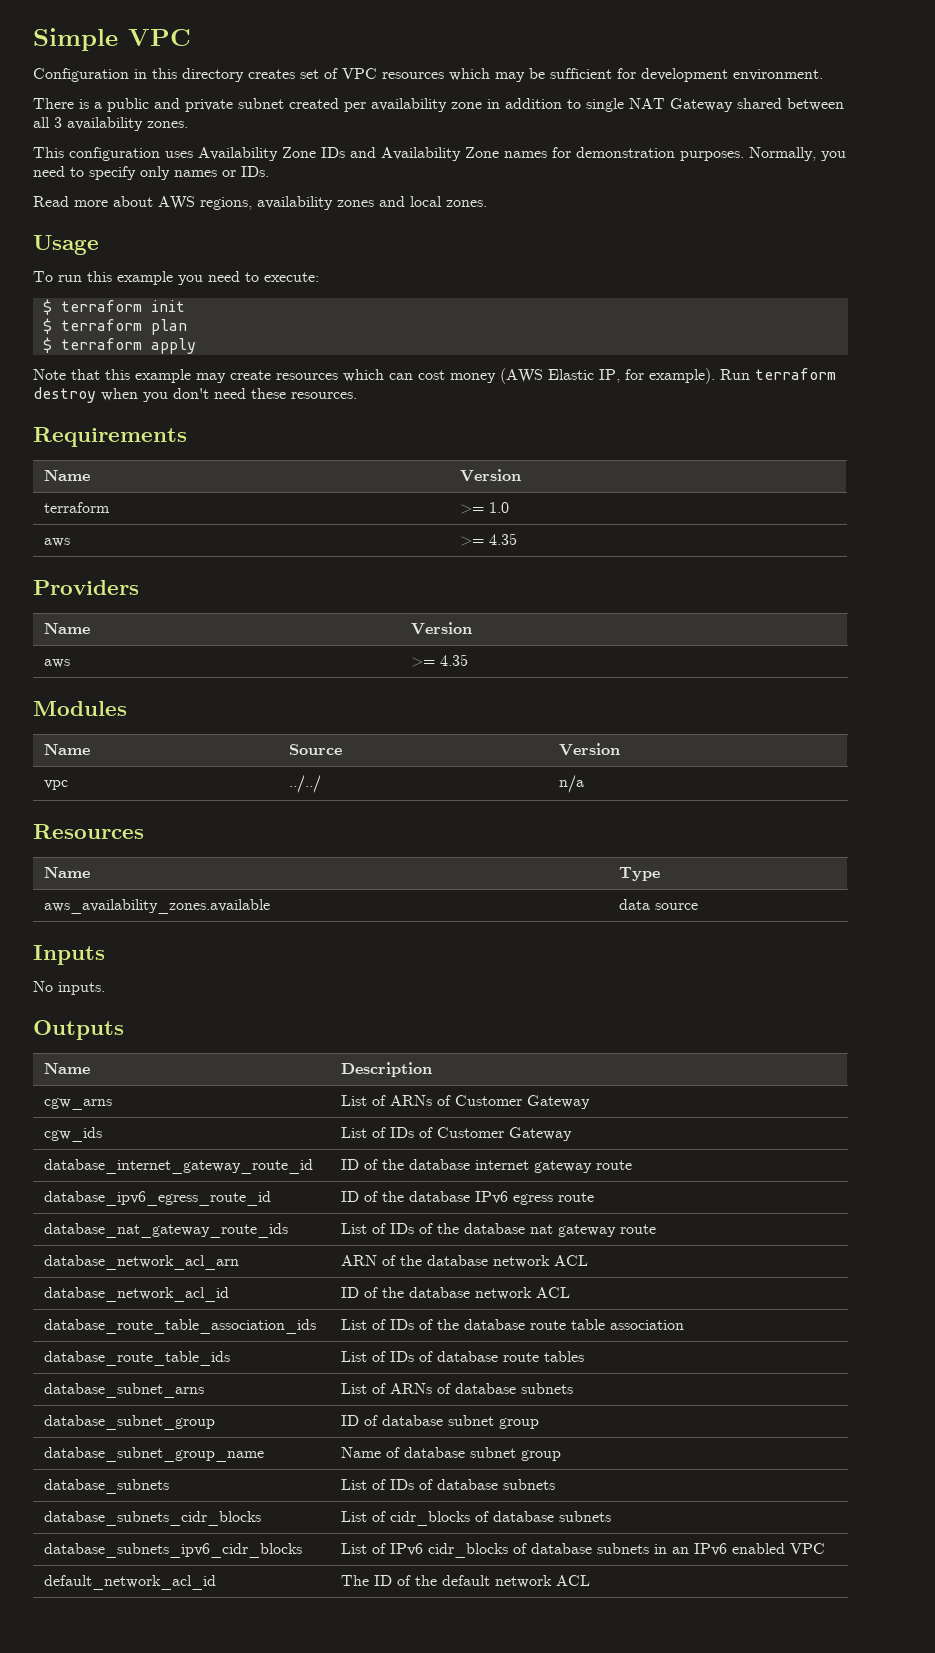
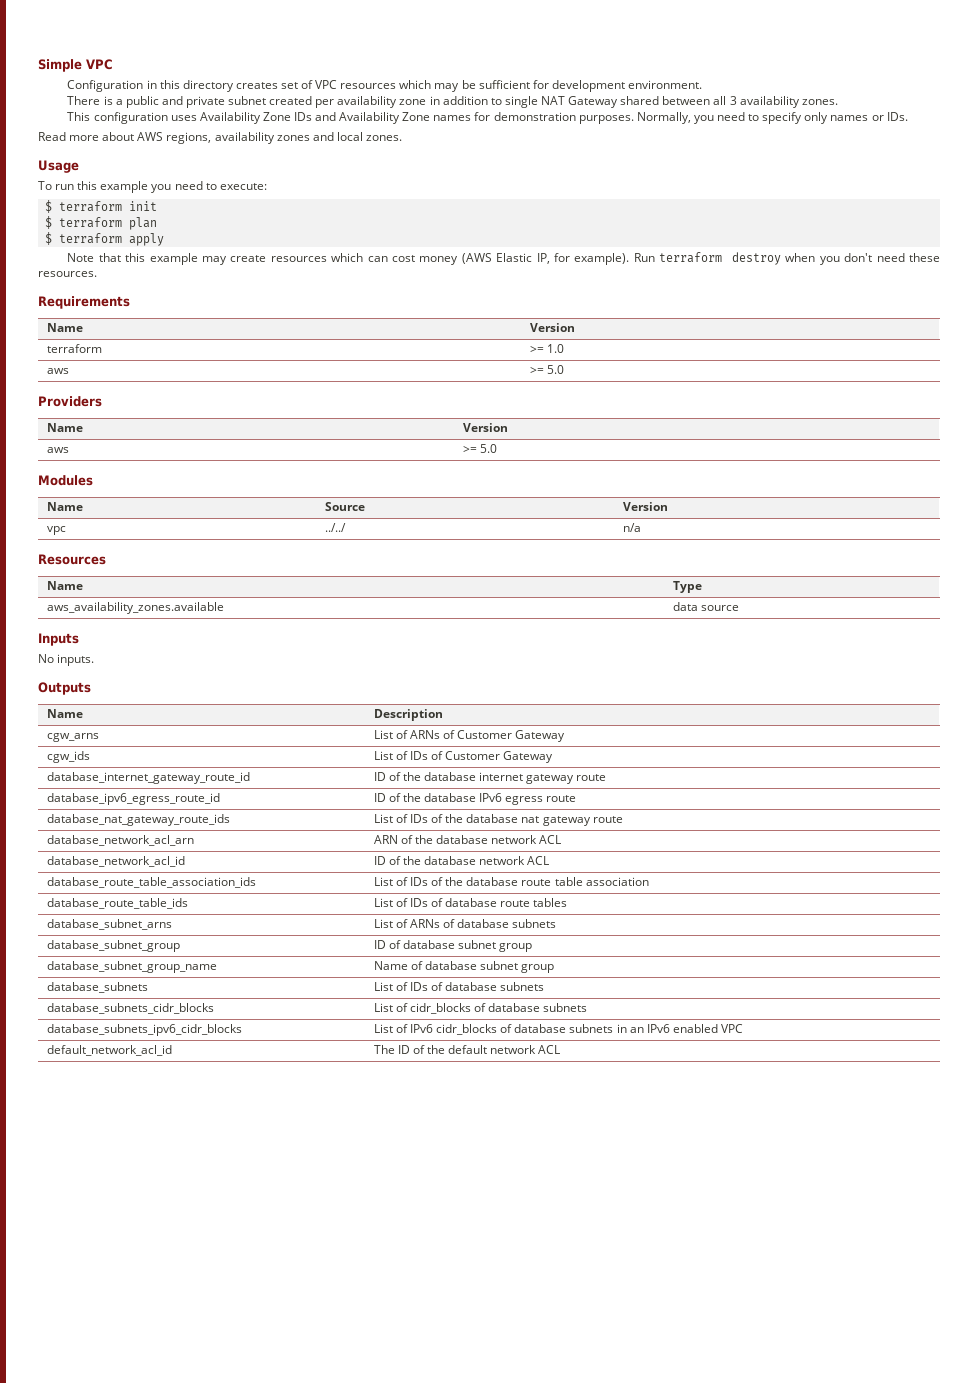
  terraform | >= 1.0
- aws | >= 4.35
+ aws | >= 5.0
  Providers
  Name | Version
- aws | >= 4.35
+ aws | >= 5.0

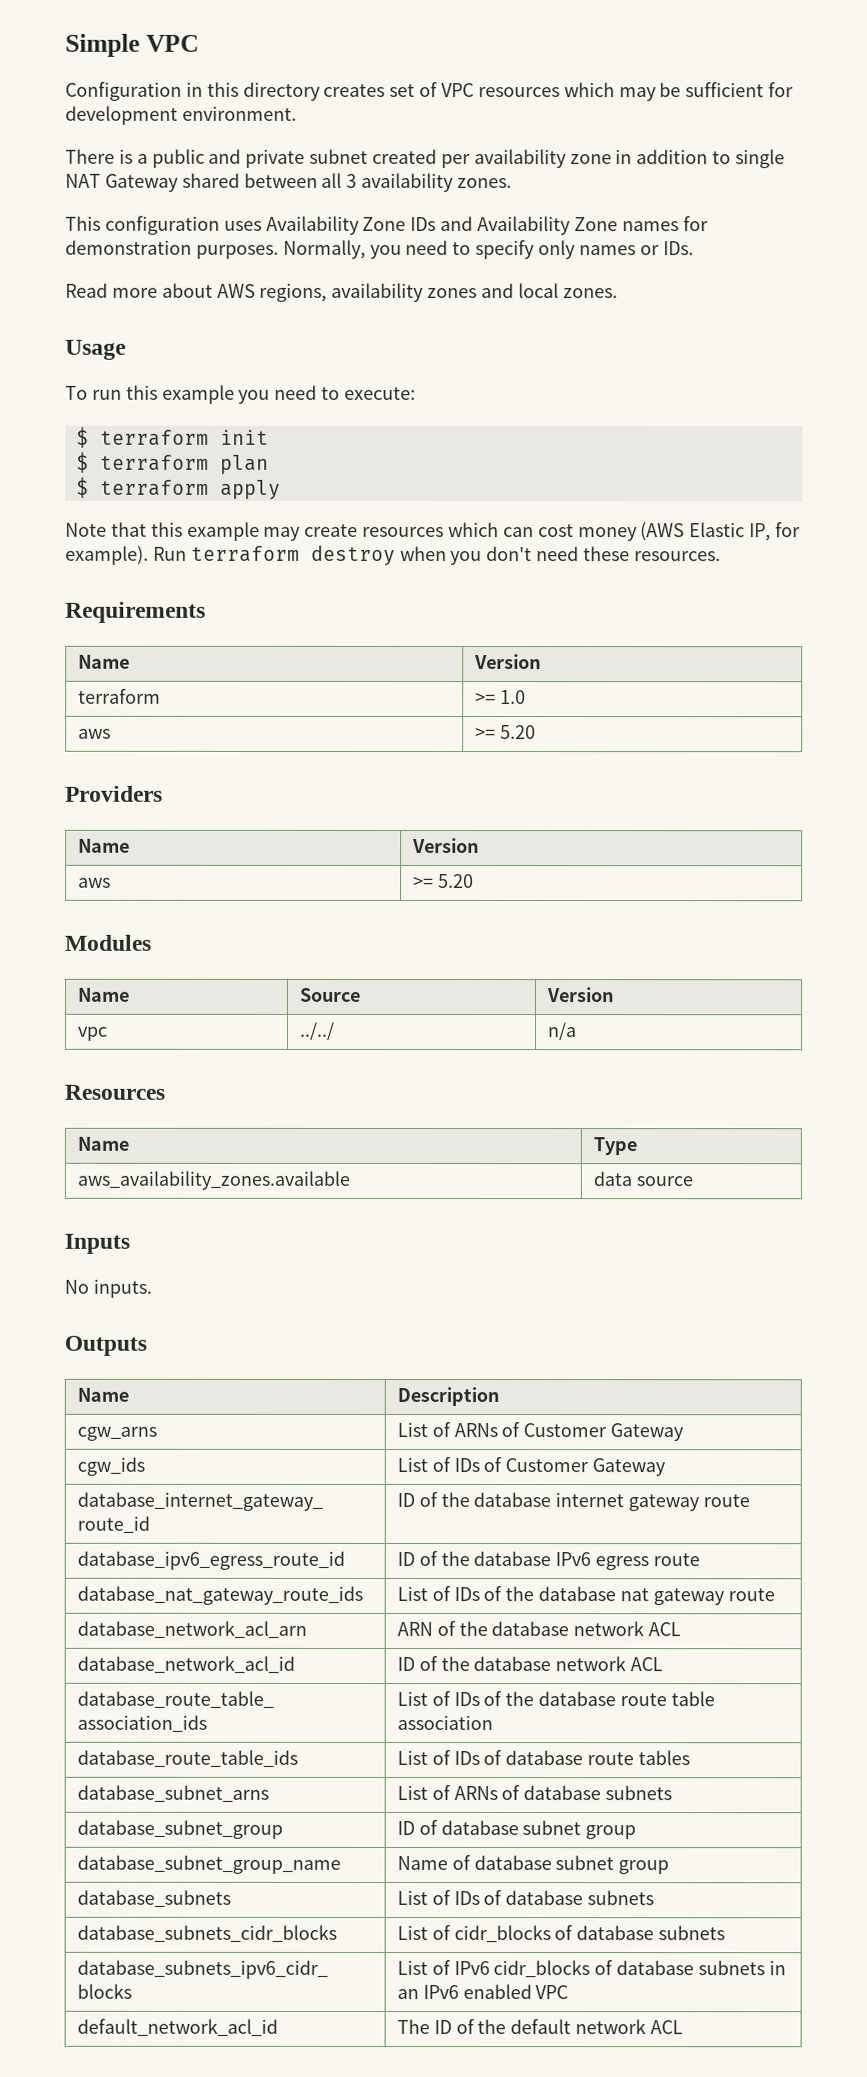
  terraform | >= 1.0
- aws | >= 5.0
+ aws | >= 5.20
  Providers
  Name | Version
- aws | >= 5.0
+ aws | >= 5.20

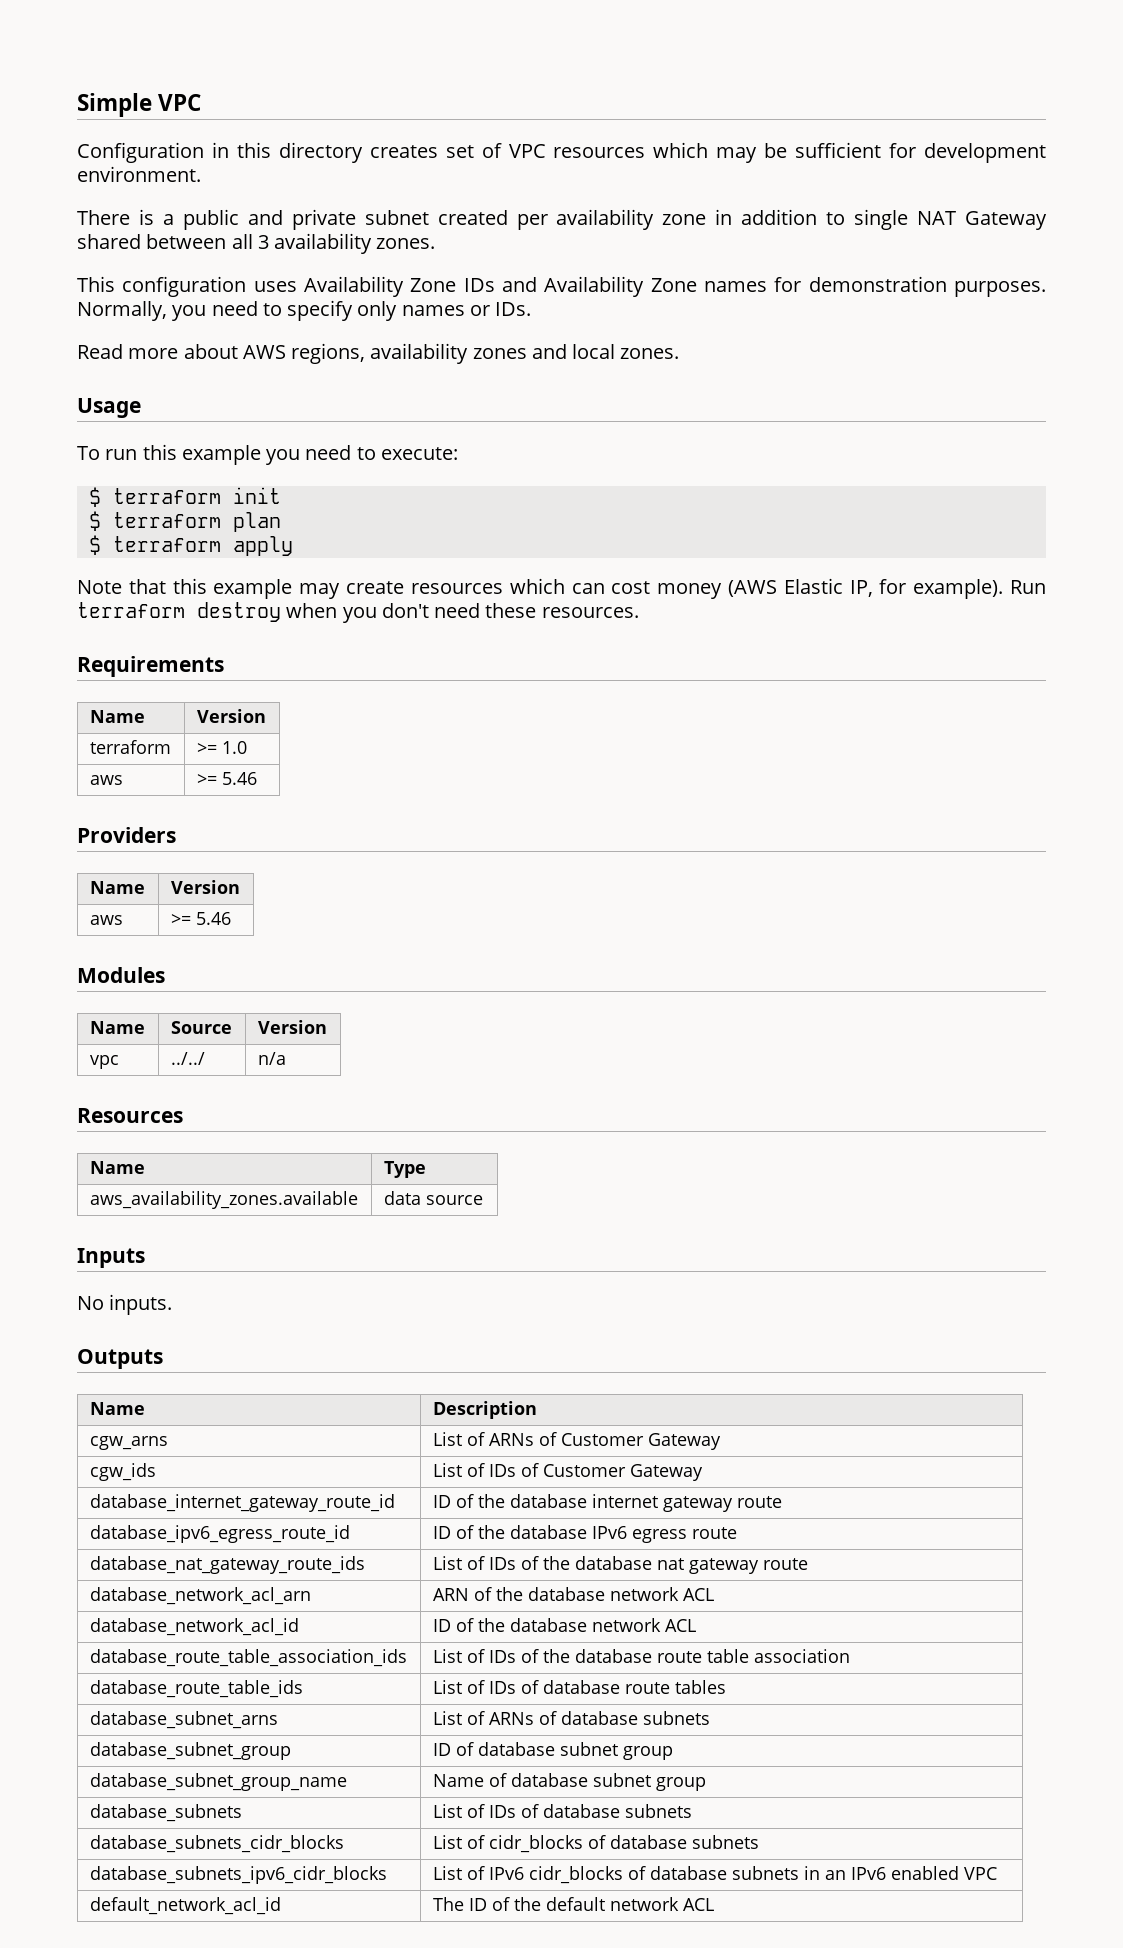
  terraform | >= 1.0
- aws | >= 5.20
+ aws | >= 5.46
  Providers
  Name | Version
- aws | >= 5.20
+ aws | >= 5.46

